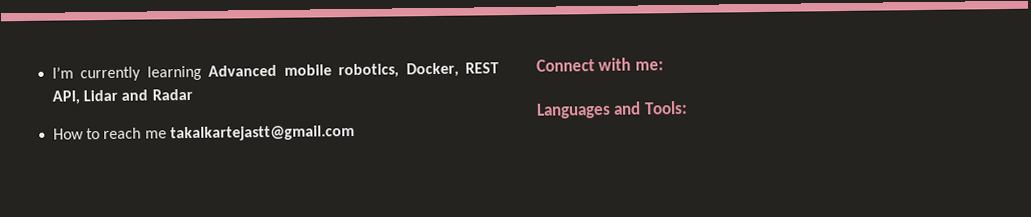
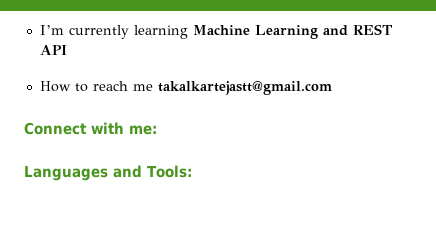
- I’m currently learning Advanced mobile robotics, Docker, REST API, Lidar and Radar
+ I’m currently learning Machine Learning and REST API

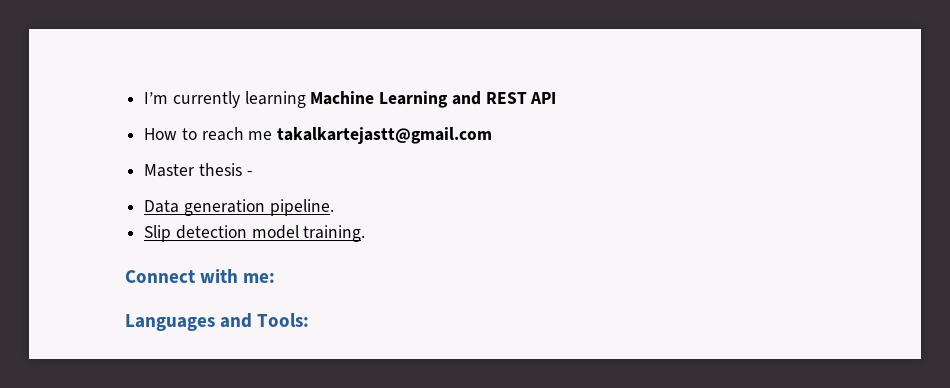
+ Master thesis -
+ Data generation pipeline.
+ Slip detection model training.

